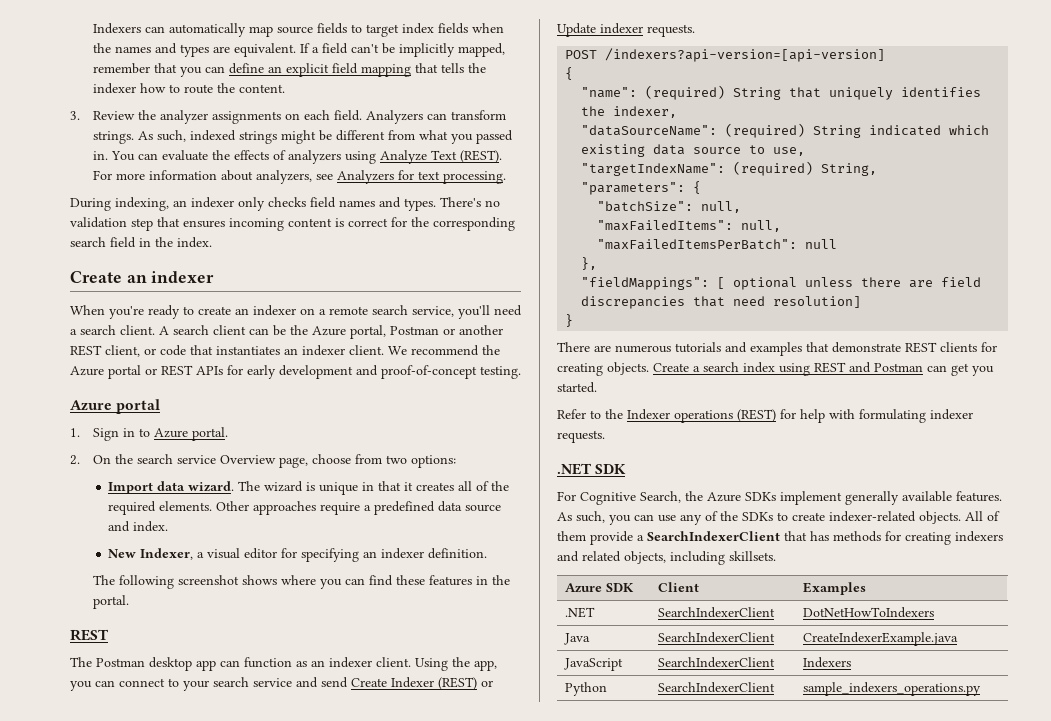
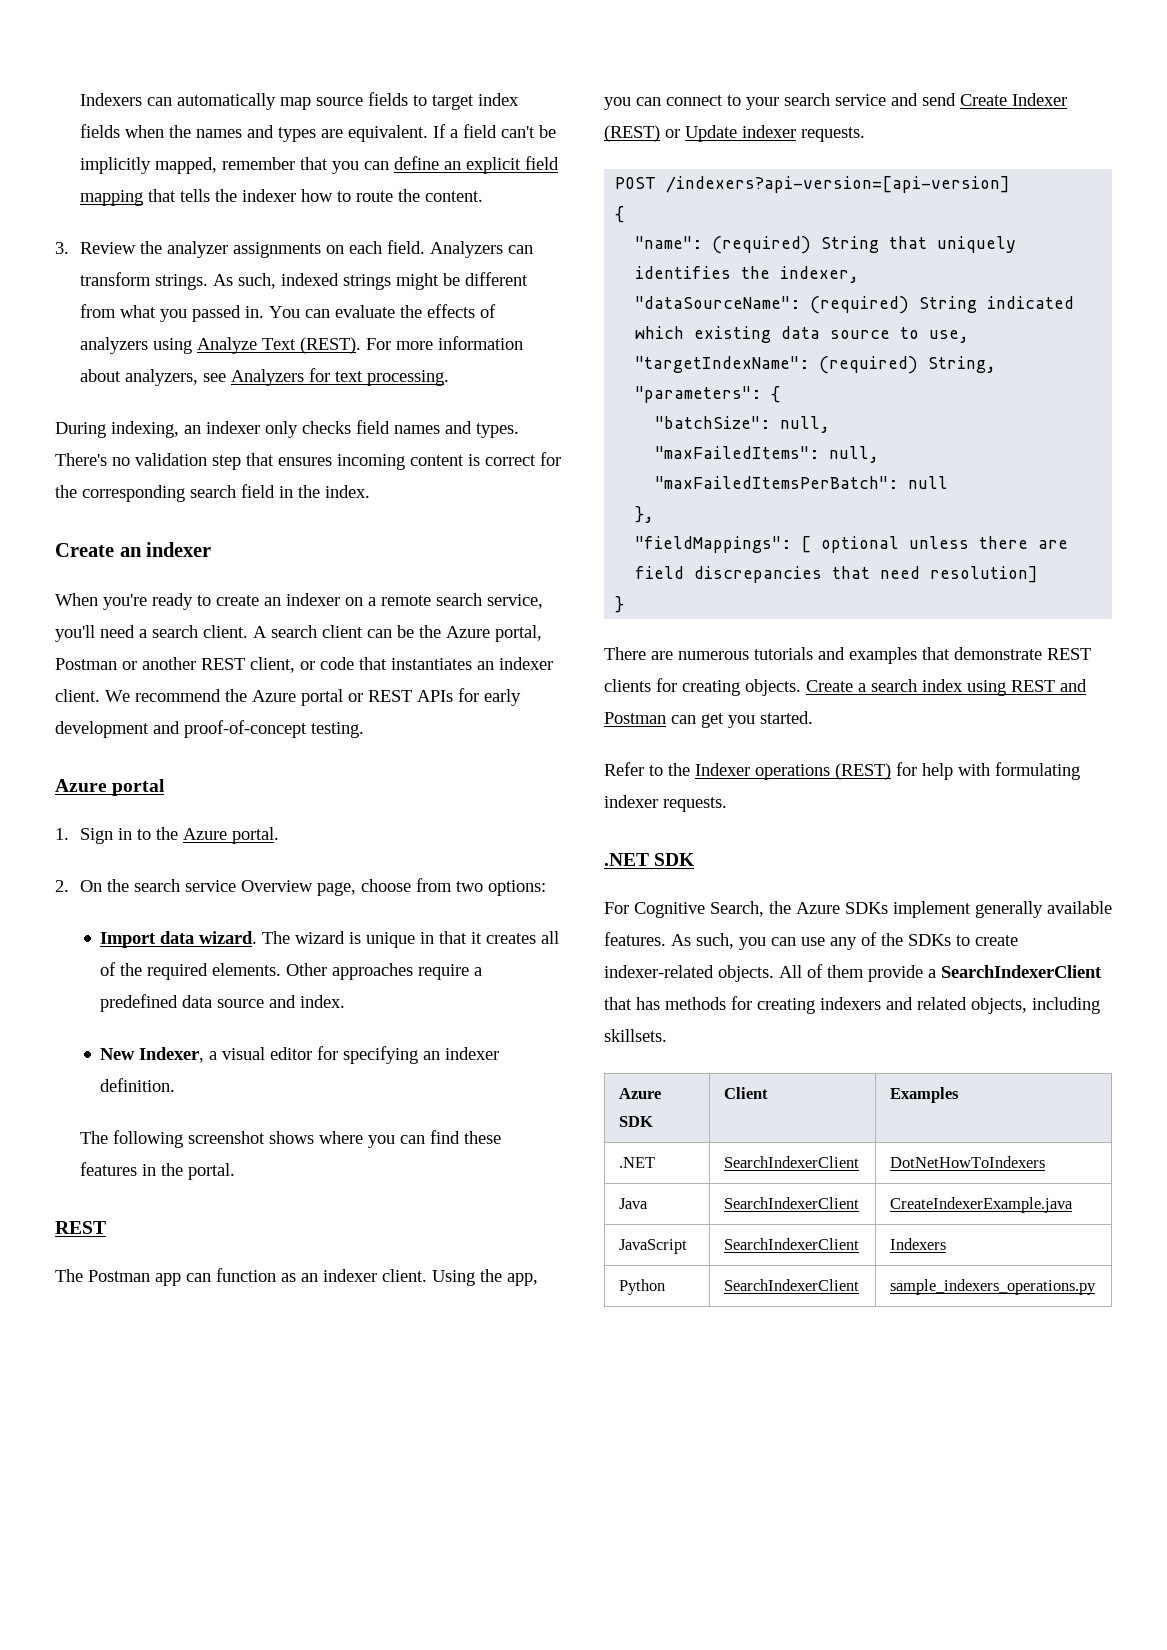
- 1. Sign in to Azure portal.
+ 1. Sign in to the Azure portal.
- The Postman desktop app can function as an indexer client.
+ The Postman app can function as an indexer client.

